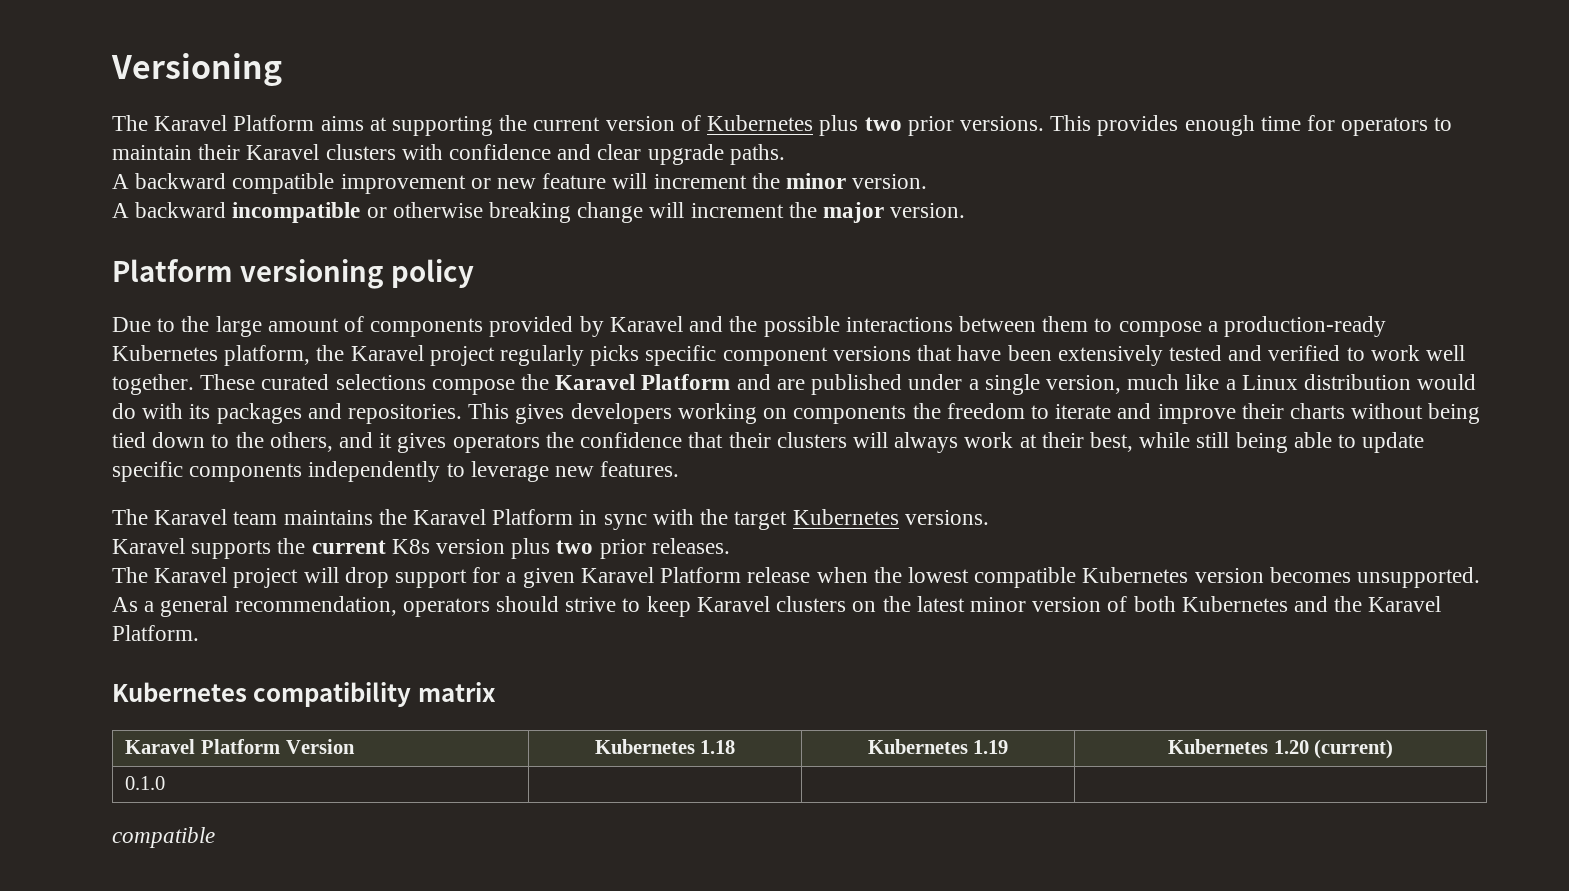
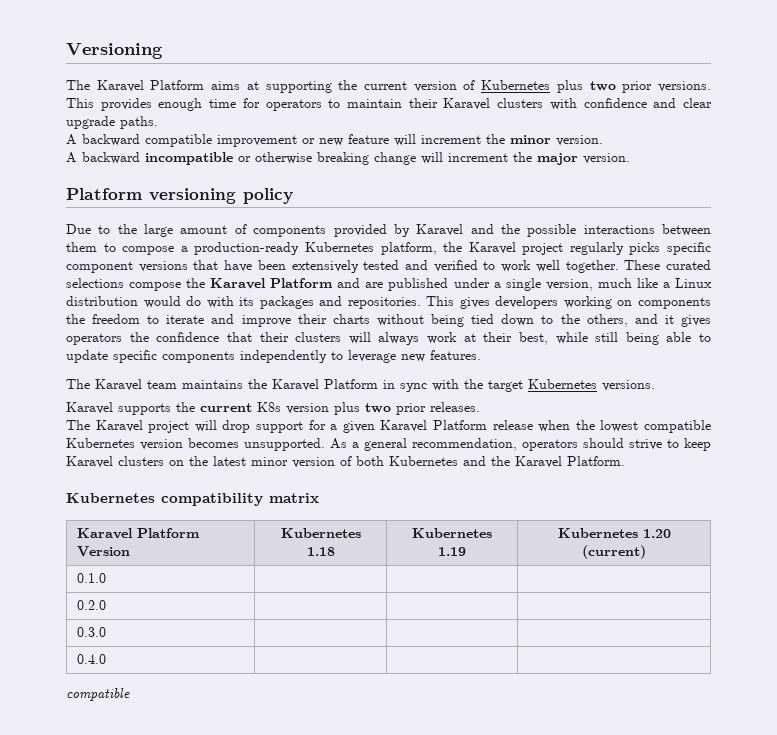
+ 0.2.0 | | |
+ 0.3.0 | | |
+ 0.4.0 | | |

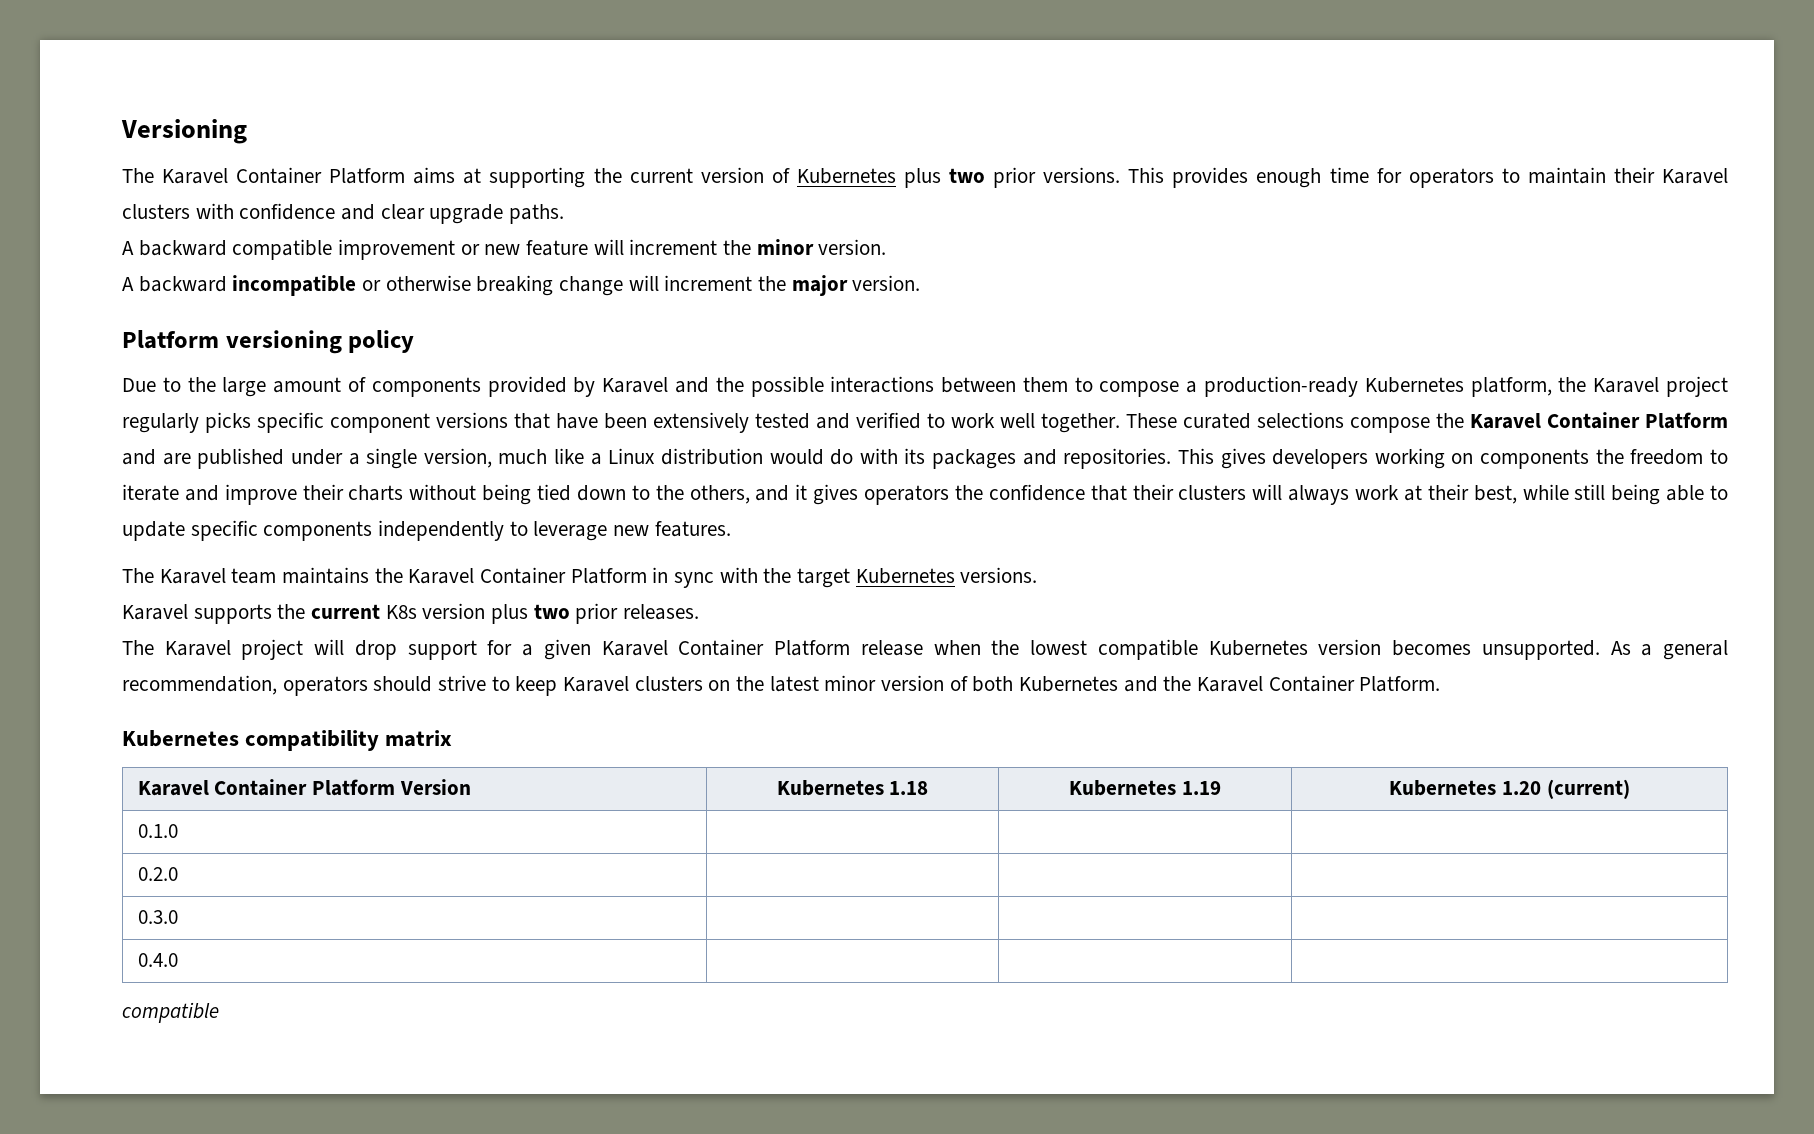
- The Karavel Platform aims at supporting the current version of Kubernetes plus two prior versions.
+ The Karavel Container Platform aims at supporting the current version of Kubernetes plus two prior versions.
- These curated selections compose the Karavel Platform and are published under a single version, much like a Linux distribution would do with its packages and repositories.
+ These curated selections compose the Karavel Container Platform and are published under a single version, much like a Linux distribution would do with its packages and repositories.
- The Karavel team maintains the Karavel Platform in sync with the target Kubernetes versions.
+ The Karavel team maintains the Karavel Container Platform in sync with the target Kubernetes versions.
- The Karavel project will drop support for a given Karavel Platform release when the lowest compatible Kubernetes version becomes unsupported.
+ The Karavel project will drop support for a given Karavel Container Platform release when the lowest compatible Kubernetes version becomes unsupported.
- As a general recommendation, operators should strive to keep Karavel clusters on the latest minor version of both Kubernetes and the Karavel Platform.
+ As a general recommendation, operators should strive to keep Karavel clusters on the latest minor version of both Kubernetes and the Karavel Container Platform.
- Karavel Platform Version | Kubernetes 1.18 | Kubernetes 1.19 | Kubernetes 1.20 (current)
+ Karavel Container Platform Version | Kubernetes 1.18 | Kubernetes 1.19 | Kubernetes 1.20 (current)

